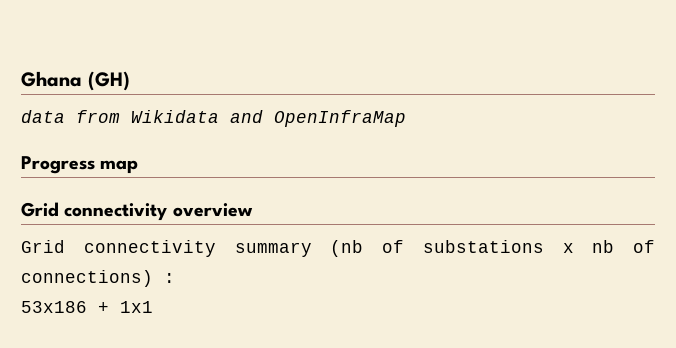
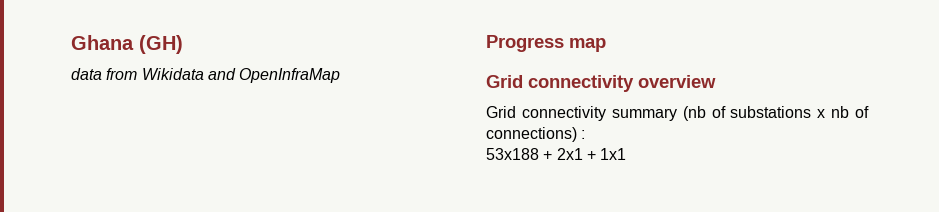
- 53x186 + 1x1
+ 53x188 + 2x1 + 1x1

